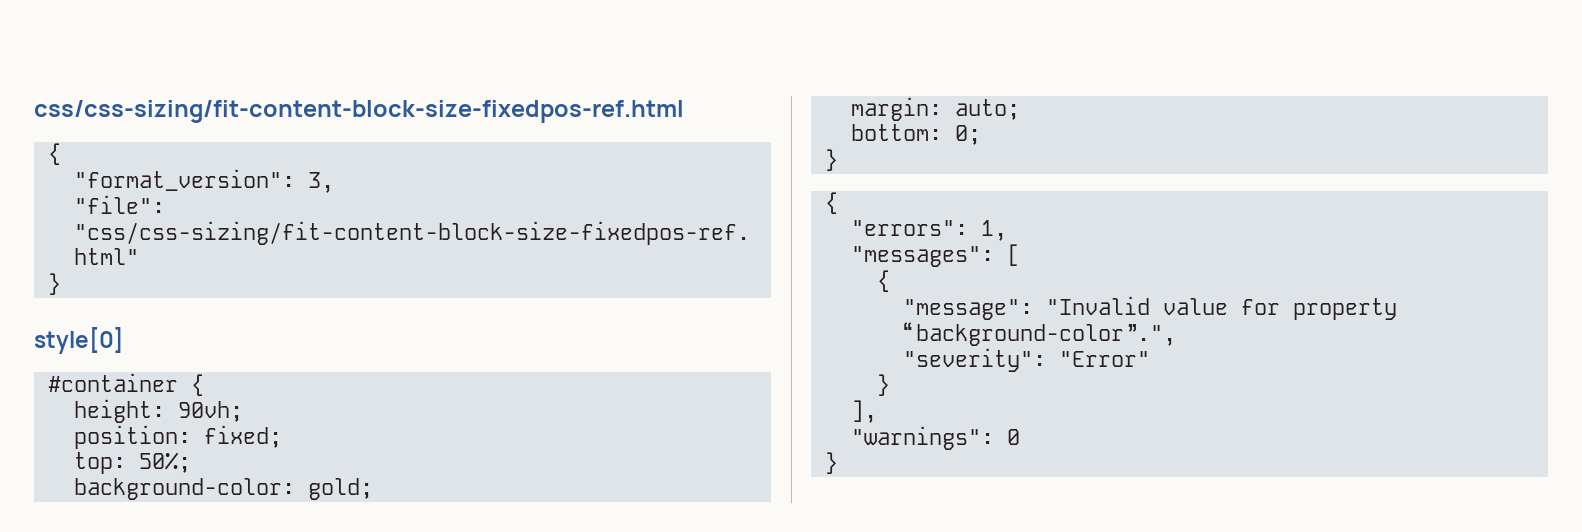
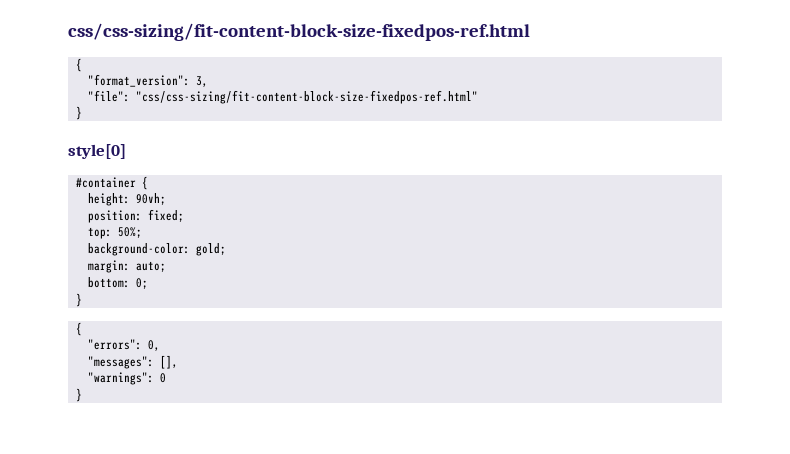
- "errors": 1,
+ "errors": 0,
- "messages": [
- {
- "message": "Invalid value for property “background-color”.",
- "severity": "Error"
- }
- ],
+ "messages": [],

